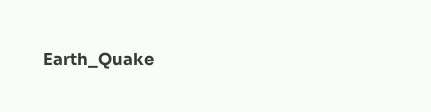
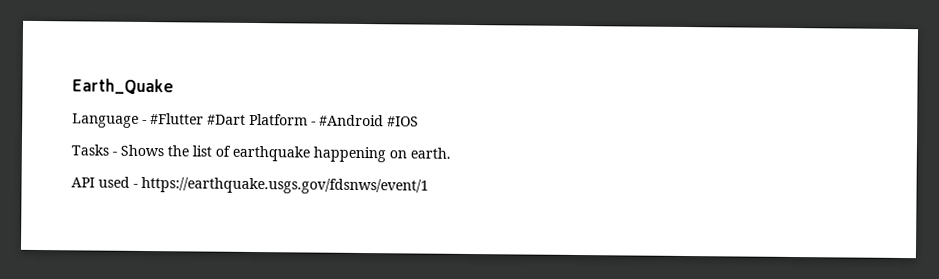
+ Language - #Flutter #Dart Platform - #Android #IOS
+ Tasks - Shows the list of earthquake happening on earth.
+ API used - https://earthquake.usgs.gov/fdsnws/event/1

